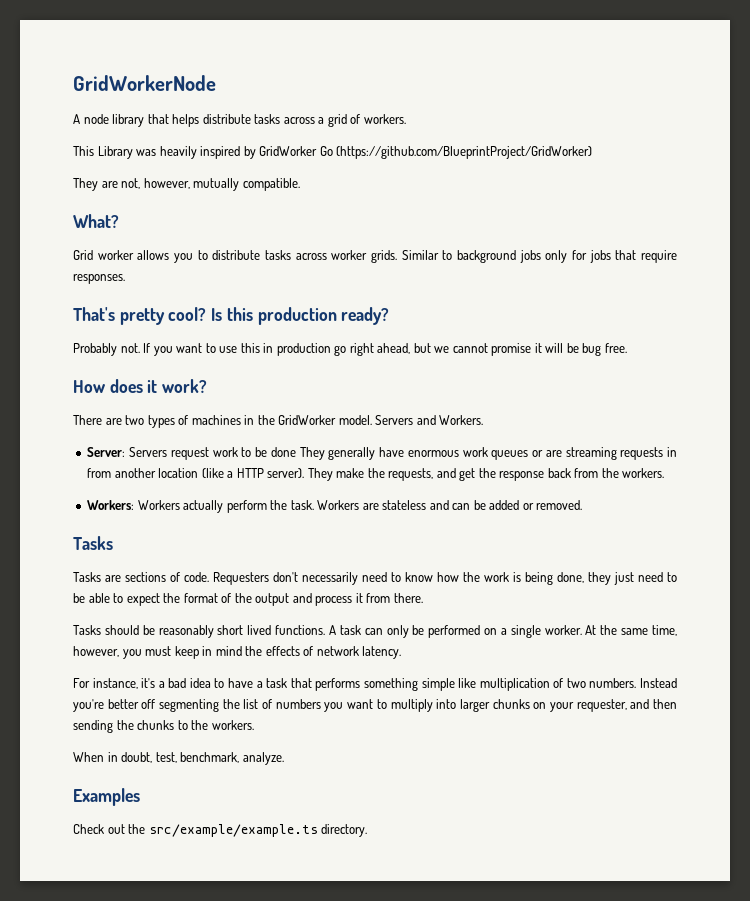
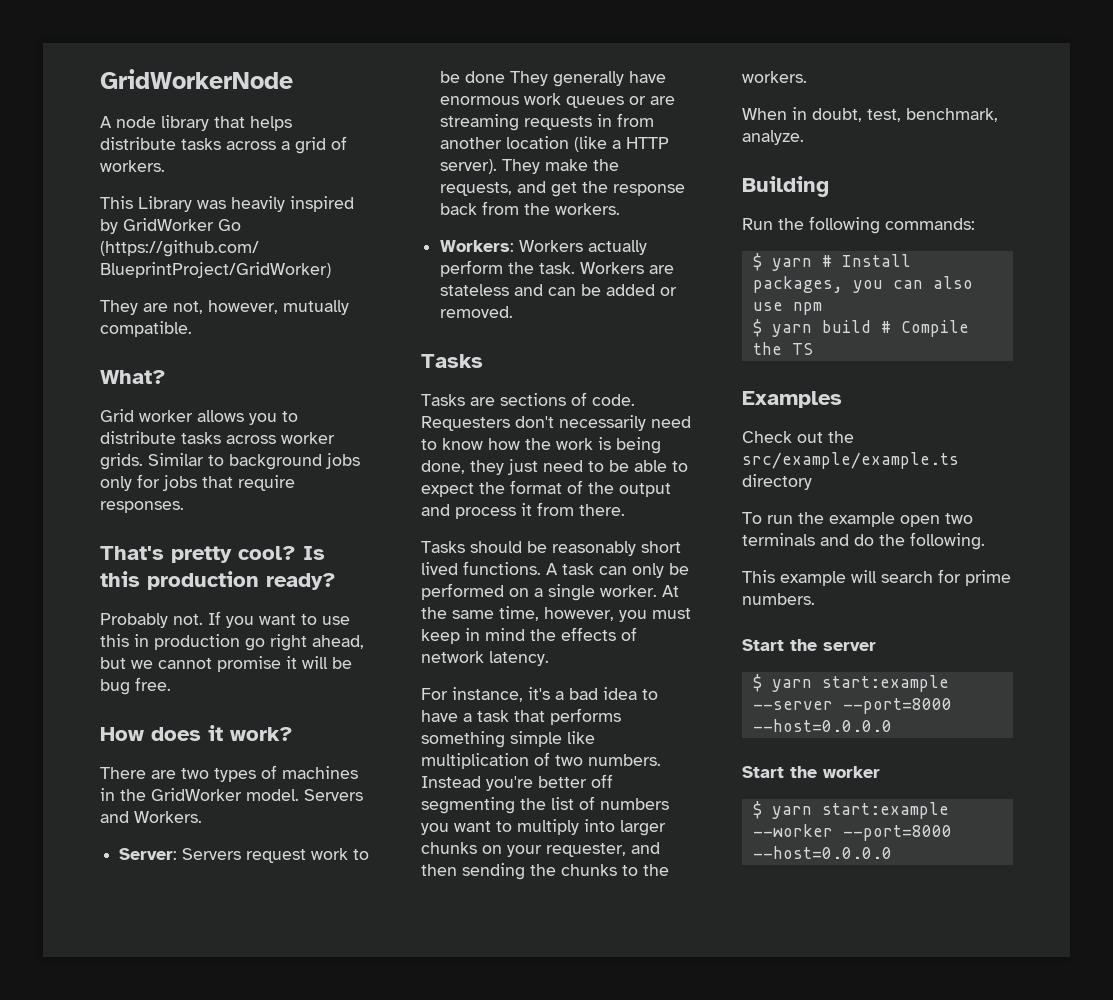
+ Building
+ Run the following commands:
+ $ yarn # Install packages, you can also use npm
+ $ yarn build # Compile the TS
- Check out the src/example/example.ts directory.
+ Check out the src/example/example.ts directory
+ To run the example open two terminals and do the following.
+ This example will search for prime numbers.
+ Start the server
+ $ yarn start:example --server --port=8000 --host=0.0.0.0
+ Start the worker
+ $ yarn start:example --worker --port=8000 --host=0.0.0.0

